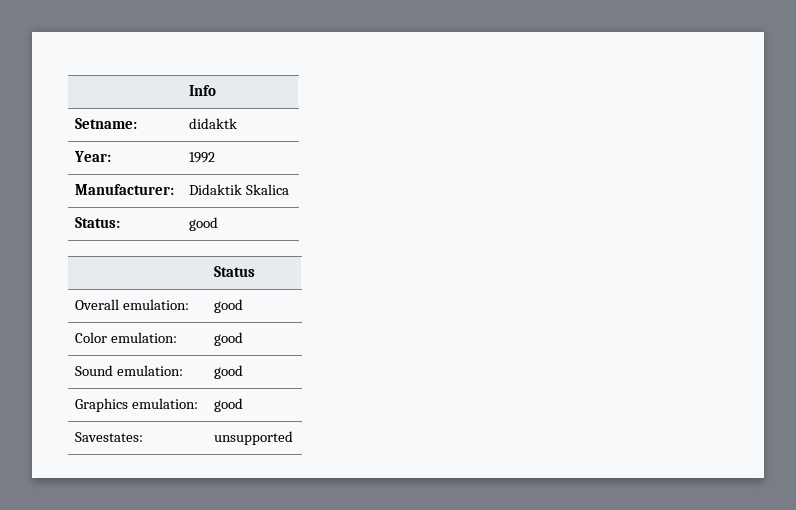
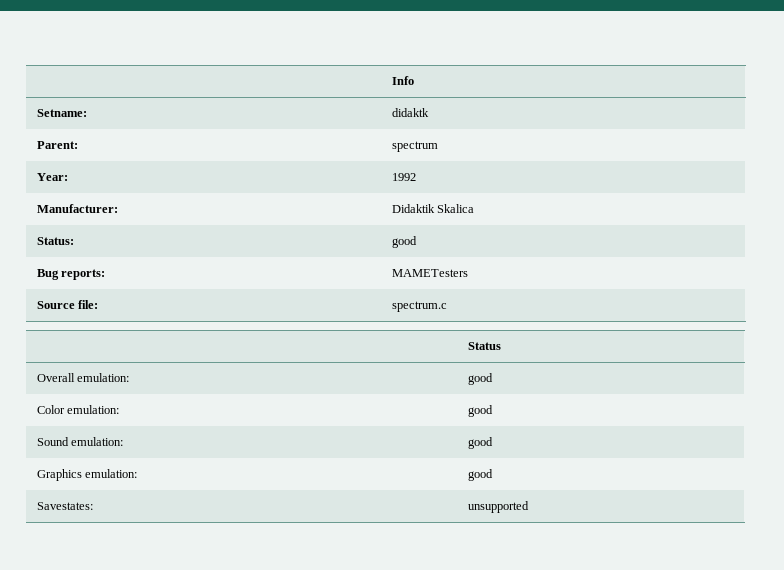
+ Parent: | spectrum
+ Bug reports: | MAMETesters
+ Source file: | spectrum.c

